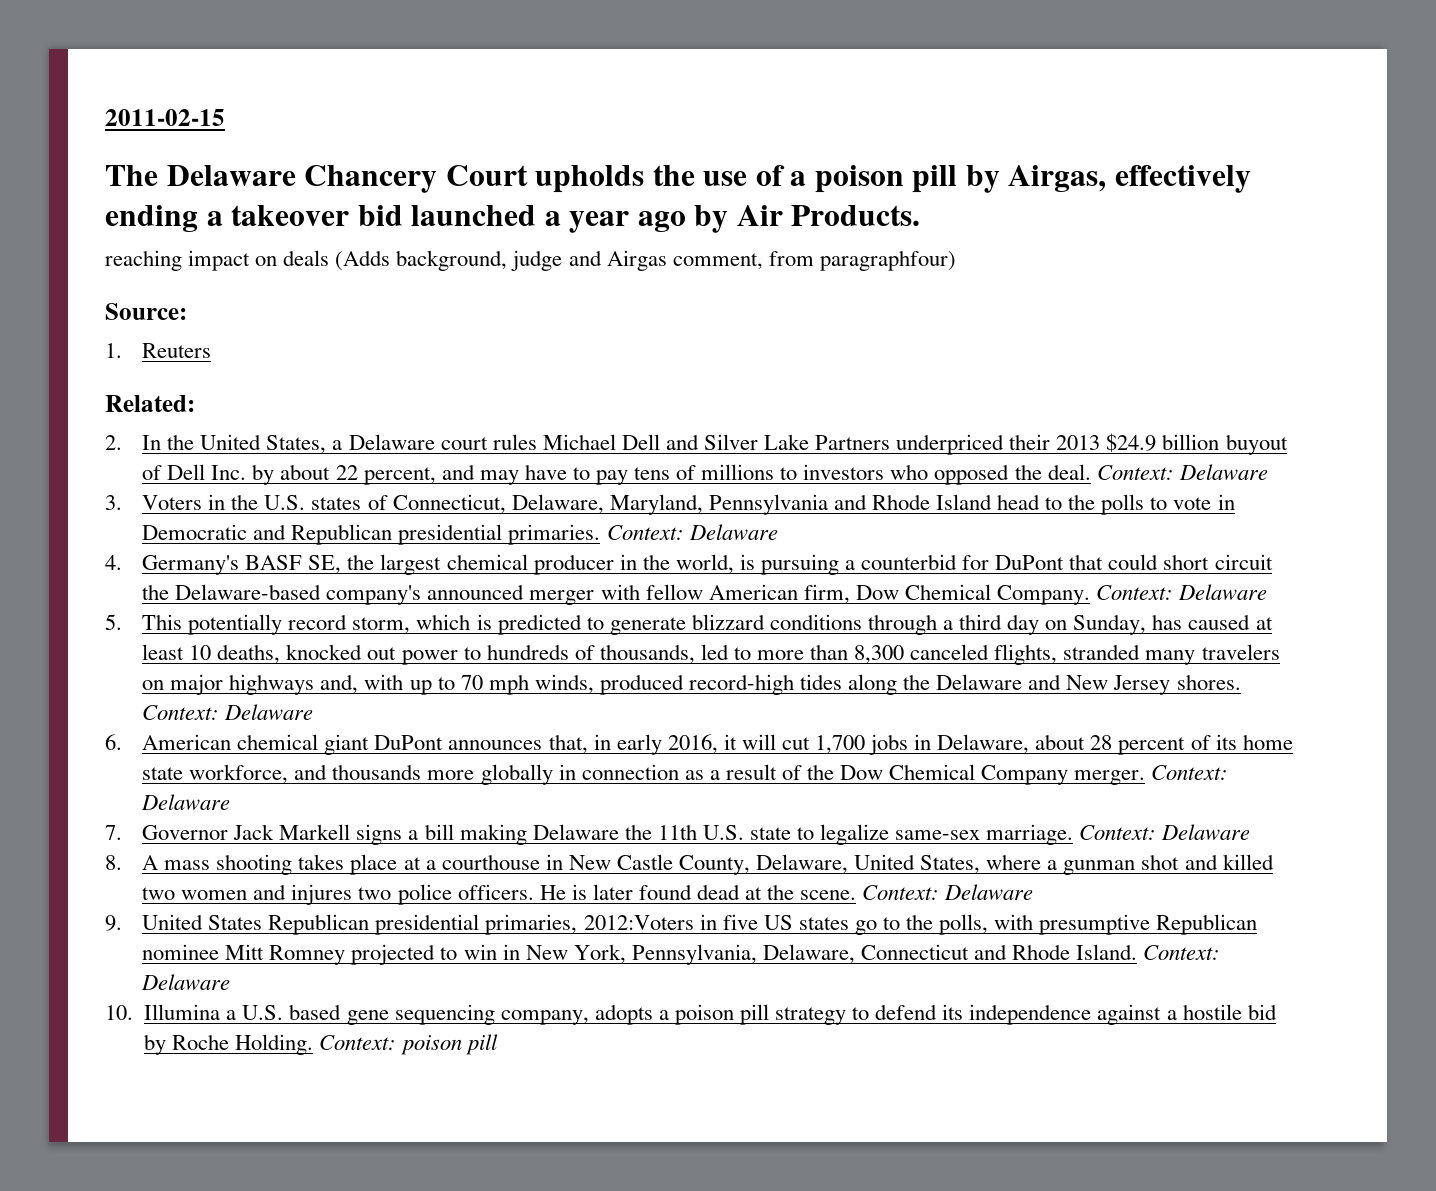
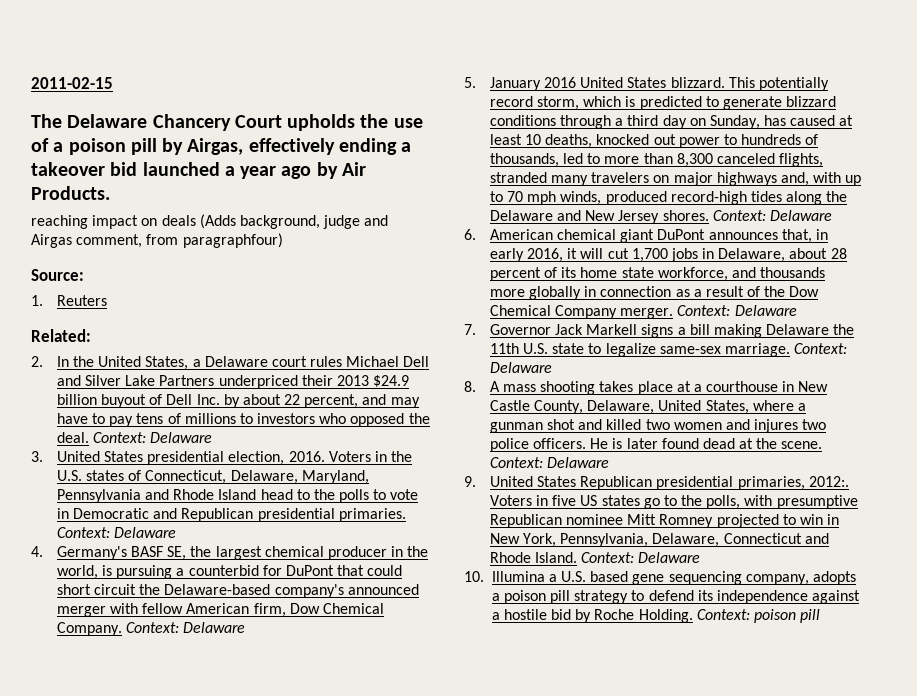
- 3. Voters in the U.S. states of Connecticut, Delaware, Maryland, Pennsylvania and Rhode Island head to the polls to vote in Democratic and Republican presidential primaries.
+ 3. United States presidential election, 2016. Voters in the U.S. states of Connecticut, Delaware, Maryland, Pennsylvania and Rhode Island head to the polls to vote in Democratic and Republican presidential primaries.
- 5. This potentially record storm, which is predicted to generate blizzard conditions through a third day on Sunday, has caused at least 10 deaths, knocked out power to hundreds of thousands, led to more than 8,300 canceled flights, stranded many travelers on major highways and, with up to 70 mph winds, produced record-high tides along the Delaware and New Jersey shores.
+ 5. January 2016 United States blizzard. This potentially record storm, which is predicted to generate blizzard conditions through a third day on Sunday, has caused at least 10 deaths, knocked out power to hundreds of thousands, led to more than 8,300 canceled flights, stranded many travelers on major highways and, with up to 70 mph winds, produced record-high tides along the Delaware and New Jersey shores.
- 9. United States Republican presidential primaries, 2012:Voters in five US states go to the polls, with presumptive Republican nominee Mitt Romney projected to win in New York, Pennsylvania, Delaware, Connecticut and Rhode Island.
+ 9. United States Republican presidential primaries, 2012:. Voters in five US states go to the polls, with presumptive Republican nominee Mitt Romney projected to win in New York, Pennsylvania, Delaware, Connecticut and Rhode Island.

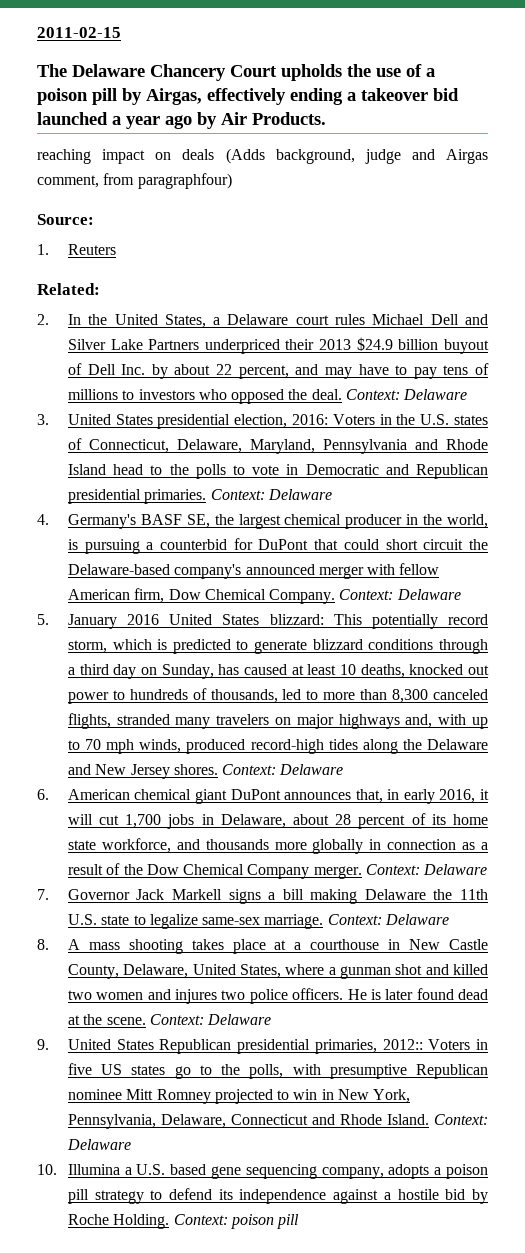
- 3. United States presidential election, 2016. Voters in the U.S. states of Connecticut, Delaware, Maryland, Pennsylvania and Rhode Island head to the polls to vote in Democratic and Republican presidential primaries.
+ 3. United States presidential election, 2016: Voters in the U.S. states of Connecticut, Delaware, Maryland, Pennsylvania and Rhode Island head to the polls to vote in Democratic and Republican presidential primaries.
- 5. January 2016 United States blizzard.
+ 5. January 2016 United States blizzard:
- 9. United States Republican presidential primaries, 2012:. Voters in five US states go to the polls, with presumptive Republican nominee Mitt Romney projected to win in New York, Pennsylvania, Delaware, Connecticut and Rhode Island.
+ 9. United States Republican presidential primaries, 2012:: Voters in five US states go to the polls, with presumptive Republican nominee Mitt Romney projected to win in New York, Pennsylvania, Delaware, Connecticut and Rhode Island.

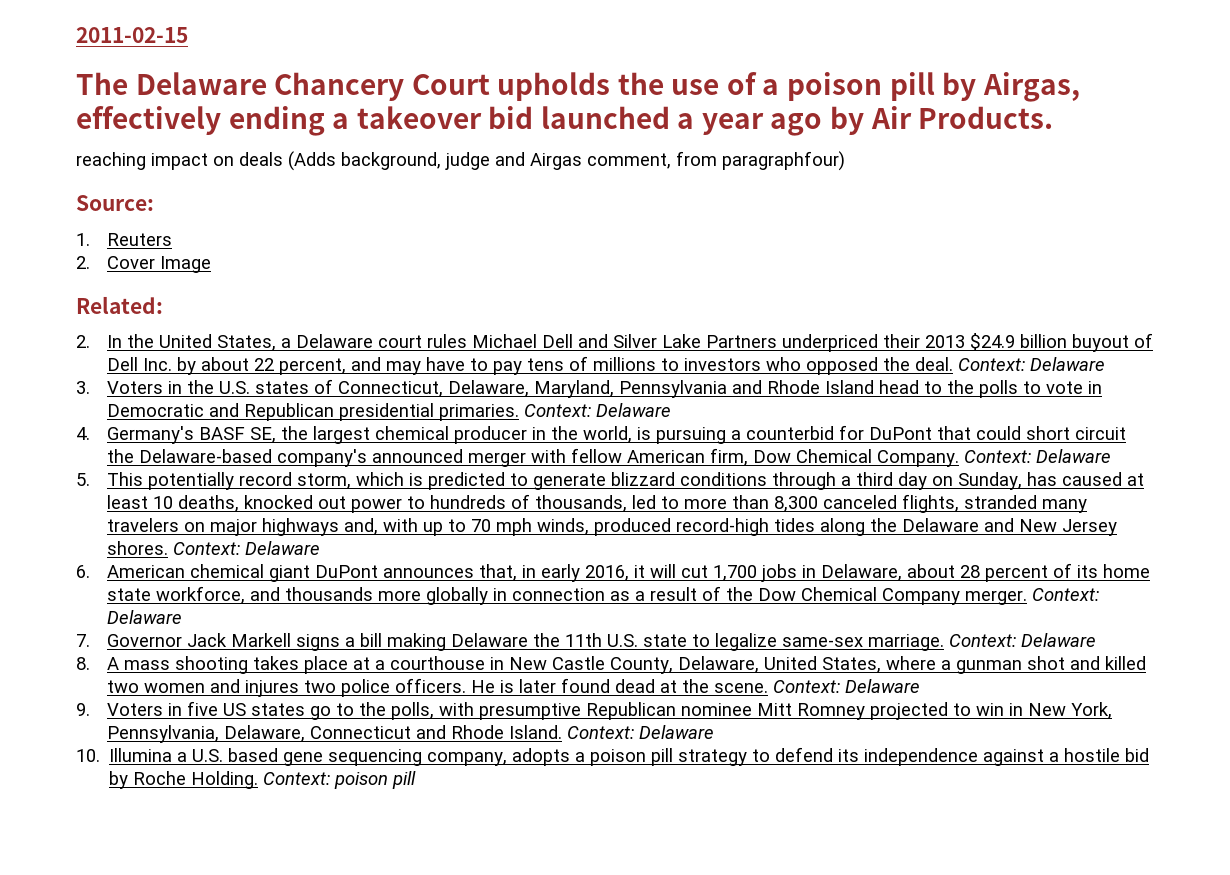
+ 2. Cover Image
- 3. United States presidential election, 2016: Voters in the U.S. states of Connecticut, Delaware, Maryland, Pennsylvania and Rhode Island head to the polls to vote in Democratic and Republican presidential primaries.
+ 3. Voters in the U.S. states of Connecticut, Delaware, Maryland, Pennsylvania and Rhode Island head to the polls to vote in Democratic and Republican presidential primaries.
- 5. January 2016 United States blizzard: This potentially record storm, which is predicted to generate blizzard conditions through a third day on Sunday, has caused at least 10 deaths, knocked out power to hundreds of thousands, led to more than 8,300 canceled flights, stranded many travelers on major highways and, with up to 70 mph winds, produced record-high tides along the Delaware and New Jersey shores.
+ 5. This potentially record storm, which is predicted to generate blizzard conditions through a third day on Sunday, has caused at least 10 deaths, knocked out power to hundreds of thousands, led to more than 8,300 canceled flights, stranded many travelers on major highways and, with up to 70 mph winds, produced record-high tides along the Delaware and New Jersey shores.
- 9. United States Republican presidential primaries, 2012:: Voters in five US states go to the polls, with presumptive Republican nominee Mitt Romney projected to win in New York, Pennsylvania, Delaware, Connecticut and Rhode Island.
+ 9. Voters in five US states go to the polls, with presumptive Republican nominee Mitt Romney projected to win in New York, Pennsylvania, Delaware, Connecticut and Rhode Island.

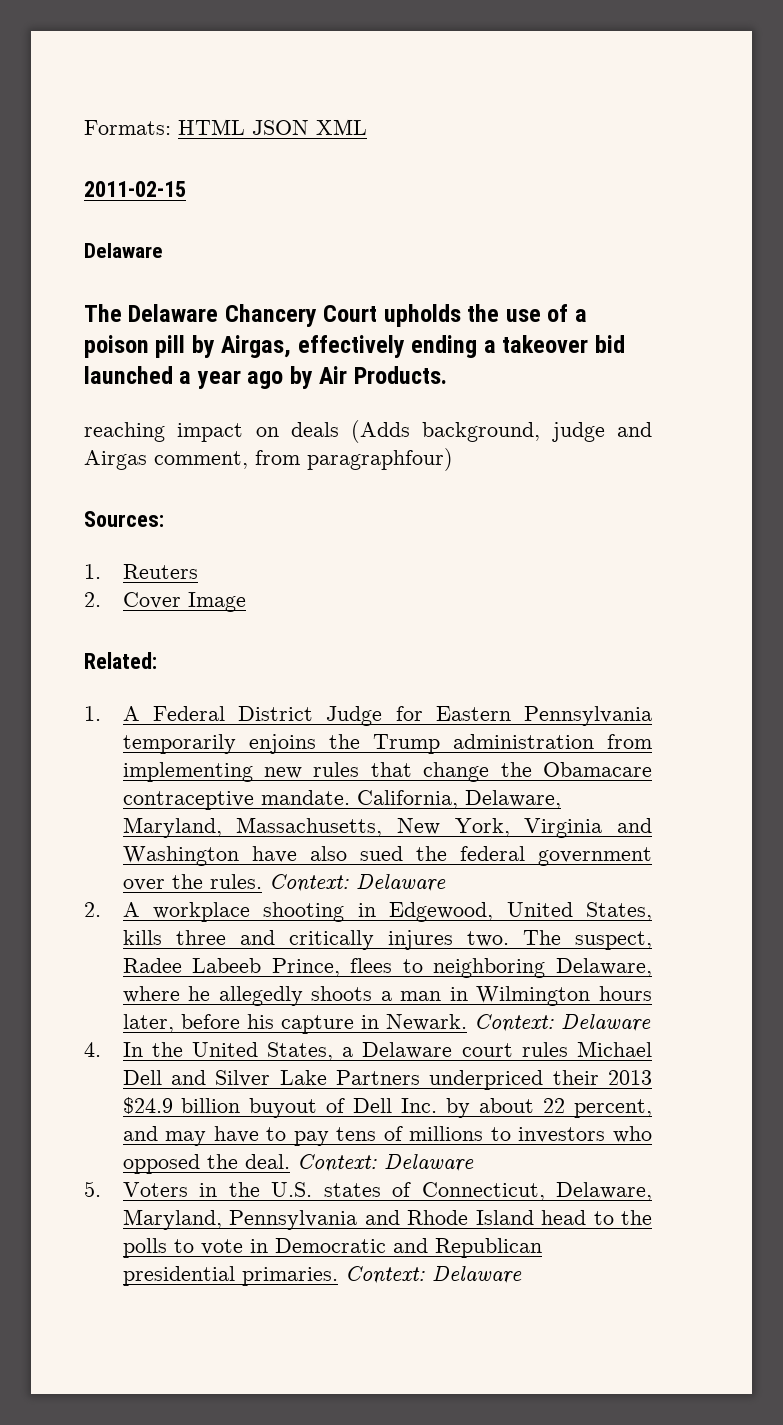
+ Formats: HTML JSON XML
  2011-02-15
+ Delaware
- Source:
+ Sources:
- 2. In the United States, a Delaware court rules Michael Dell and Silver Lake Partners underpriced their 2013 $24.9 billion buyout of Dell Inc. by about 22 percent, and may have to pay tens of millions to investors who opposed the deal.
+ 1. A Federal District Judge for Eastern Pennsylvania temporarily enjoins the Trump administration from implementing new rules that change the Obamacare contraceptive mandate. California, Delaware, Maryland, Massachusetts, New York, Virginia and Washington have also sued the federal government over the rules. Context: Delaware
+ 2. A workplace shooting in Edgewood, United States, kills three and critically injures two. The suspect, Radee Labeeb Prince, flees to neighboring Delaware, where he allegedly shoots a man in Wilmington hours later, before his capture in Newark. Context: Delaware
+ 4. In the United States, a Delaware court rules Michael Dell and Silver Lake Partners underpriced their 2013 $24.9 billion buyout of Dell Inc. by about 22 percent, and may have to pay tens of millions to investors who opposed the deal.
- 3. Voters in the U.S. states of Connecticut, Delaware, Maryland, Pennsylvania and Rhode Island head to the polls to vote in Democratic and Republican presidential primaries.
+ 5. Voters in the U.S. states of Connecticut, Delaware, Maryland, Pennsylvania and Rhode Island head to the polls to vote in Democratic and Republican presidential primaries.
- 4. Germany's BASF SE, the largest chemical producer in the world, is pursuing a counterbid for DuPont that could short circuit the Delaware-based company's announced merger with fellow American firm, Dow Chemical Company. Context: Delaware
- 5. This potentially record storm, which is predicted to generate blizzard conditions through a third day on Sunday, has caused at least 10 deaths, knocked out power to hundreds of thousands, led to more than 8,300 canceled flights, stranded many travelers on major highways and, with up to 70 mph winds, produced record-high tides along the Delaware and New Jersey shores. Context: Delaware
- 6. American chemical giant DuPont announces that, in early 2016, it will cut 1,700 jobs in Delaware, about 28 percent of its home state workforce, and thousands more globally in connection as a result of the Dow Chemical Company merger. Context: Delaware
- 7. Governor Jack Markell signs a bill making Delaware the 11th U.S. state to legalize same-sex marriage. Context: Delaware
- 8. A mass shooting takes place at a courthouse in New Castle County, Delaware, United States, where a gunman shot and killed two women and injures two police officers. He is later found dead at the scene. Context: Delaware
- 9. Voters in five US states go to the polls, with presumptive Republican nominee Mitt Romney projected to win in New York, Pennsylvania, Delaware, Connecticut and Rhode Island. Context: Delaware
- 10. Illumina a U.S. based gene sequencing company, adopts a poison pill strategy to defend its independence against a hostile bid by Roche Holding. Context: poison pill

